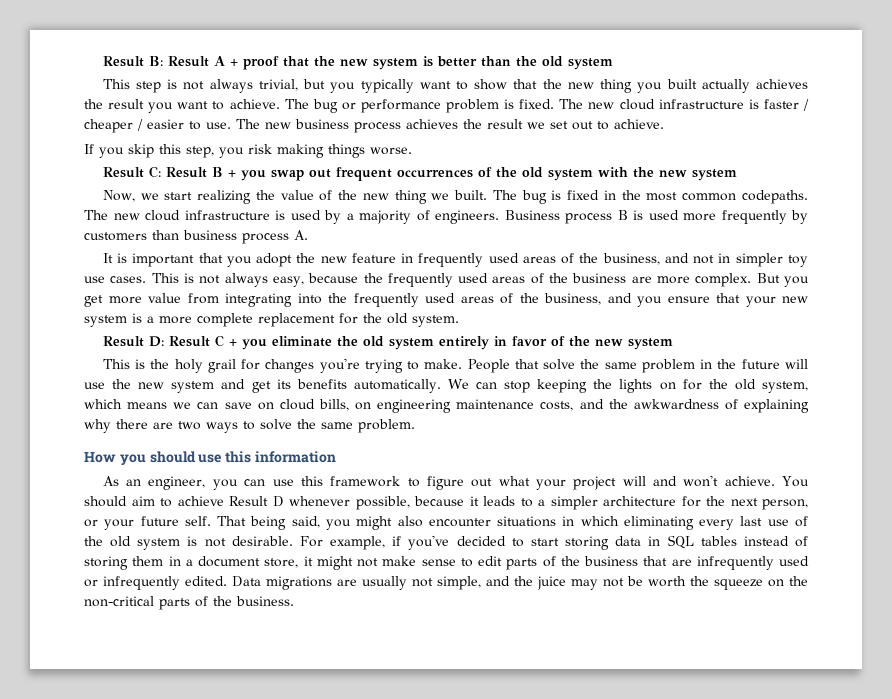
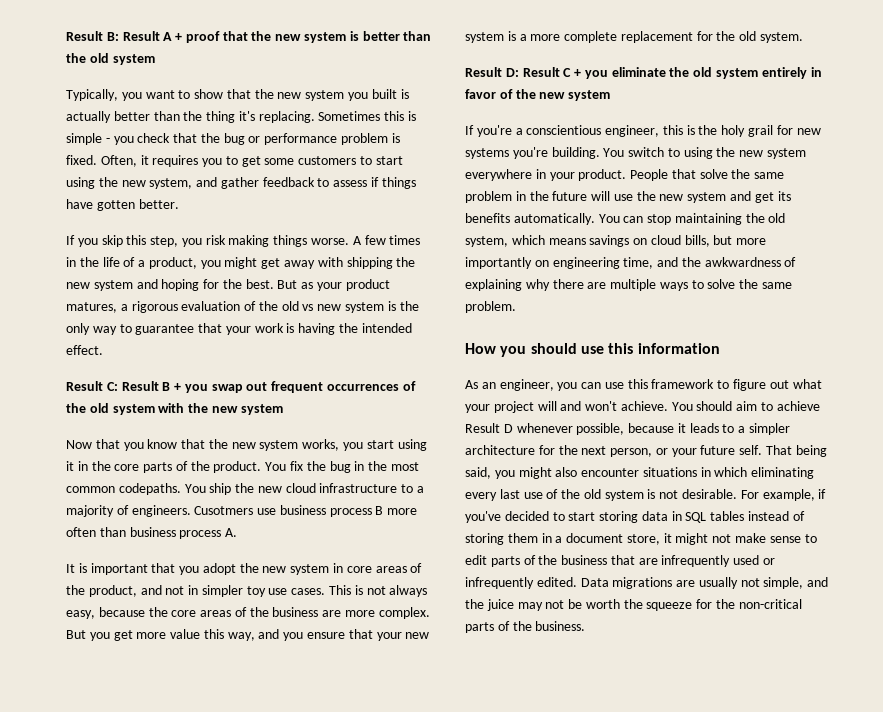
- This step is not always trivial, but you typically want to show that the new thing you built actually achieves the result you want to achieve. The bug or performance problem is fixed.
+ Typically, you want to show that the new system you built is actually better than the thing it's replacing. Sometimes this is simple - you check that the bug or performance problem is fixed.
- The new cloud infrastructure is faster / cheaper / easier to use. The new business process achieves the result we set out to achieve.
+ Often, it requires you to get some customers to start using the new system, and gather feedback to assess if things have gotten better.
+ A few times in the life of a product, you might get away with shipping the new system and hoping for the best. But as your product matures, a rigorous evaluation of the old vs new system is the only way to guarantee that your work is having the intended effect.
- Now, we start realizing the value of the new thing we built. The bug is fixed in the most common codepaths.
+ Now that you know that the new system works, you start using it in the core parts of the product. You fix the bug in the most common codepaths.
- The new cloud infrastructure is used by a majority of engineers. Business process B is used more frequently by customers than business process A.
+ You ship the new cloud infrastructure to a majority of engineers. Cusotmers use business process B more often than business process A.
- It is important that you adopt the new feature in frequently used areas of the business, and not in simpler toy use cases.
+ It is important that you adopt the new system in core areas of the product, and not in simpler toy use cases.
- This is not always easy, because the frequently used areas of the business are more complex.
+ This is not always easy, because the core areas of the business are more complex.
- But you get more value from integrating into the frequently used areas of the business, and you ensure that your new system is a more complete replacement for the old system.
+ But you get more value this way, and you ensure that your new system is a more complete replacement for the old system.
- This is the holy grail for changes you're trying to make.
+ If you're a conscientious engineer, this is the holy grail for new systems you're building. You switch to using the new system everywhere in your product.
- We can stop keeping the lights on for the old system, which means we can save on cloud bills, on engineering maintenance costs, and the awkwardness of explaining why there are two ways to solve the same problem.
+ You can stop maintaining the old system, which means savings on cloud bills, but more importantly on engineering time, and the awkwardness of explaining why there are multiple ways to solve the same problem.
- Data migrations are usually not simple, and the juice may not be worth the squeeze on the non-critical parts of the business.
+ Data migrations are usually not simple, and the juice may not be worth the squeeze for the non-critical parts of the business.

